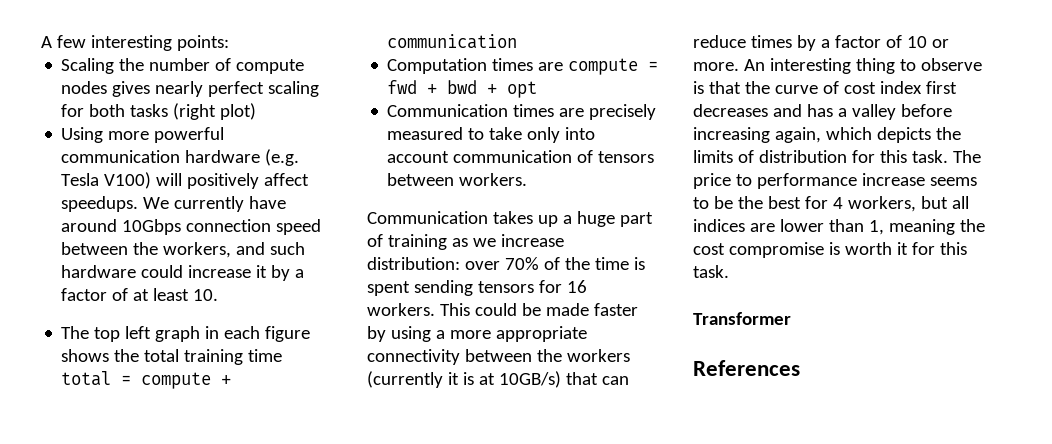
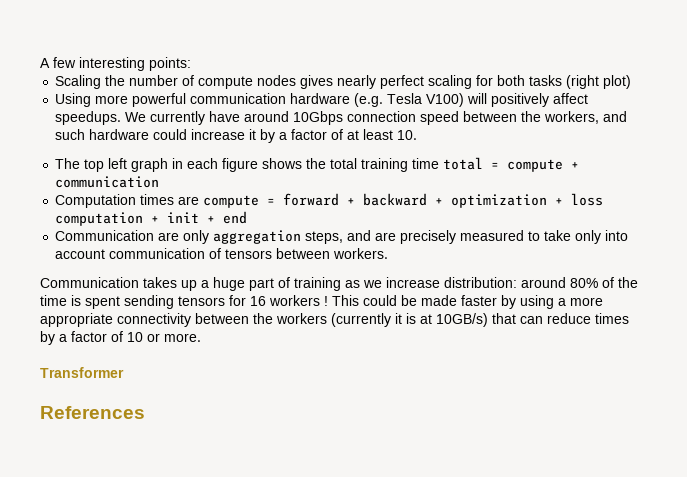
- Computation times are compute = fwd + bwd + opt
- Communication times are precisely measured to take only into account communication of tensors between workers.
+ Computation times are compute = forward + backward + optimization + loss computation + init + end
+ Communication are only aggregation steps, and are precisely measured to take only into account communication of tensors between workers.
- Communication takes up a huge part of training as we increase distribution: over 70% of the time is spent sending tensors for 16 workers.
+ Communication takes up a huge part of training as we increase distribution: around 80% of the time is spent sending tensors for 16 workers !
- An interesting thing to observe is that the curve of cost index first decreases and has a valley before increasing again, which depicts the limits of distribution for this task. The price to performance increase seems to be the best for 4 workers, but all indices are lower than 1, meaning the cost compromise is worth it for this task.

